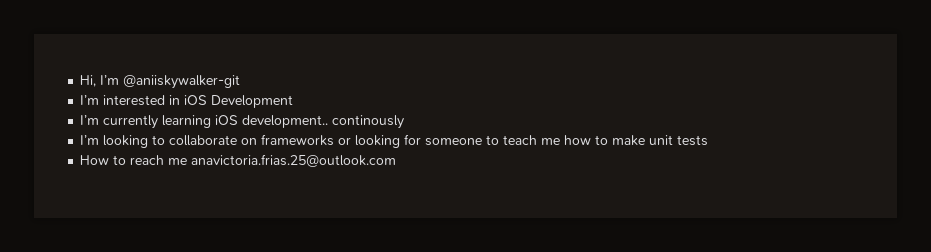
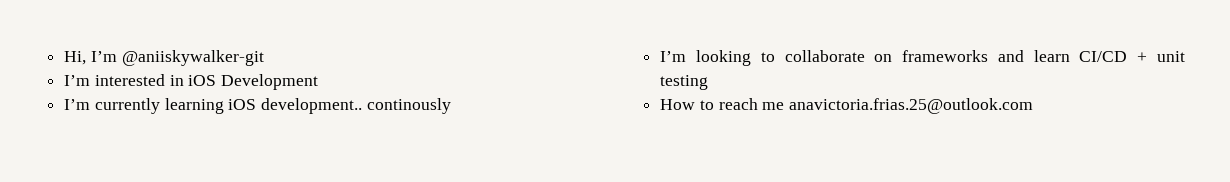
- I’m looking to collaborate on frameworks or looking for someone to teach me how to make unit tests
+ I’m looking to collaborate on frameworks and learn CI/CD + unit testing

